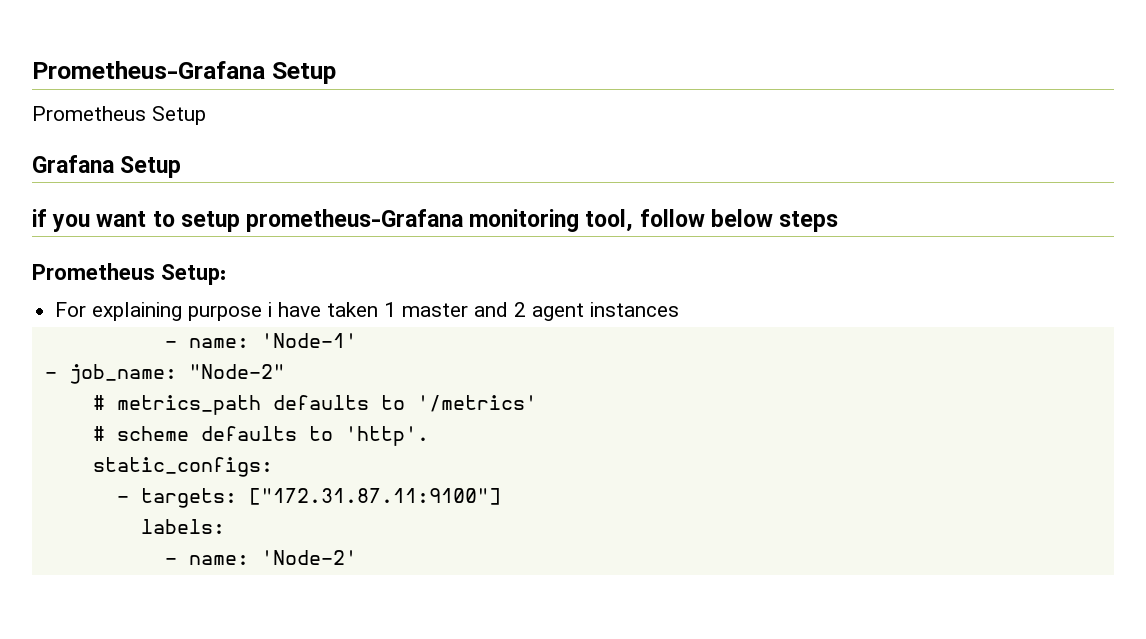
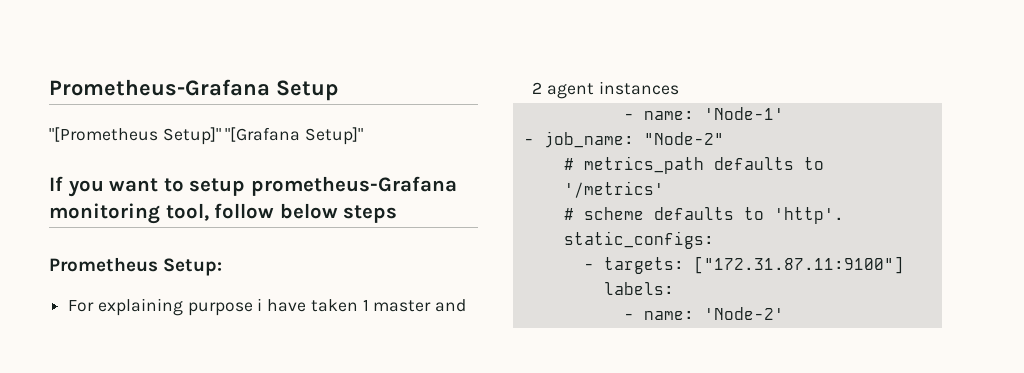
- Prometheus Setup
- Grafana Setup
- if you want to setup prometheus-Grafana monitoring tool, follow below steps
+ "[Prometheus Setup]" "[Grafana Setup]"
+ If you want to setup prometheus-Grafana monitoring tool, follow below steps

